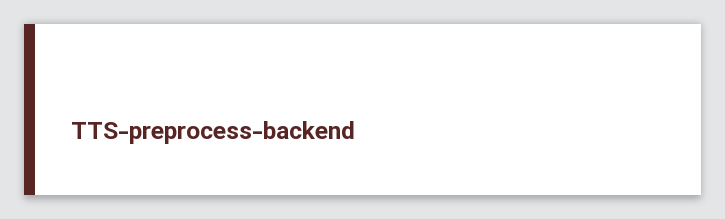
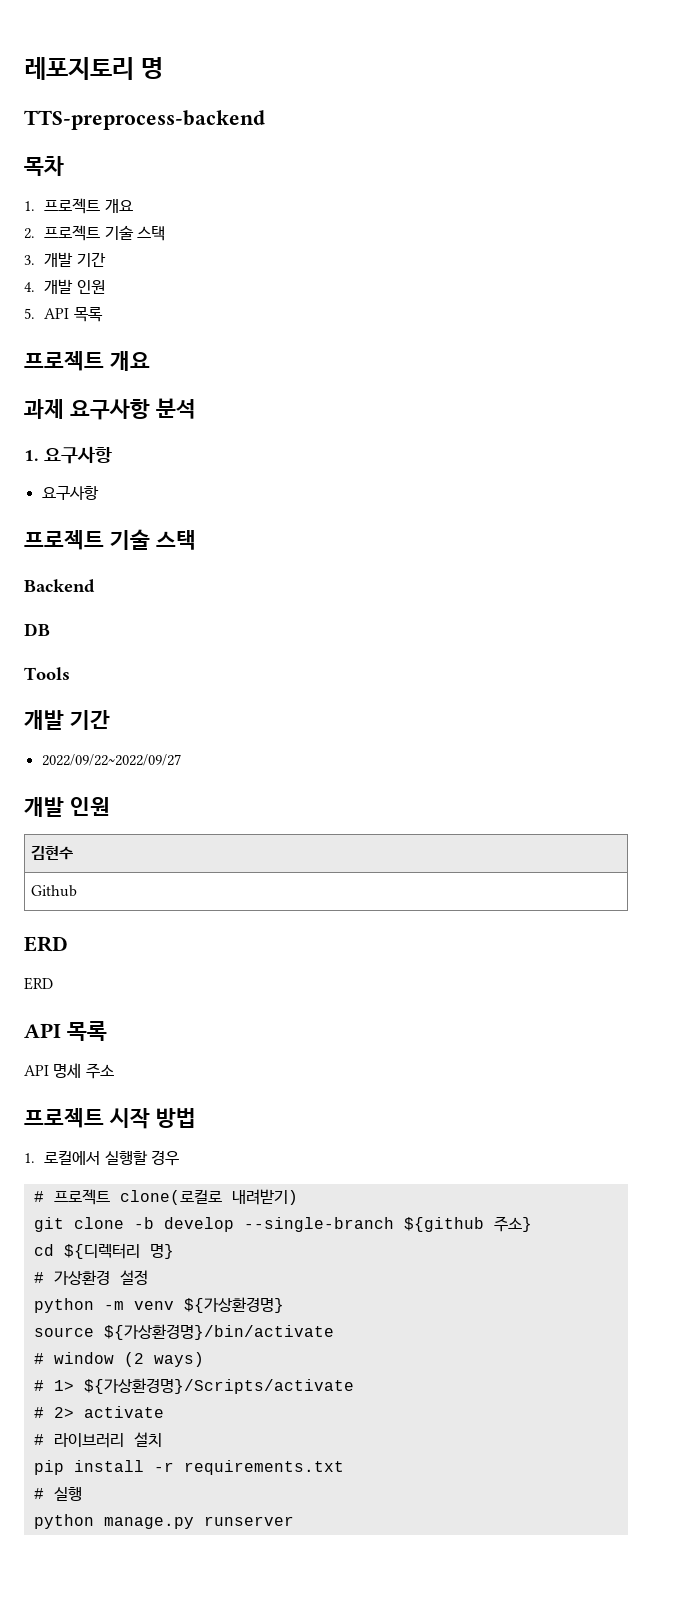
+ 레포지토리 명
+ 목차
+ 1. 프로젝트 개요
+ 2. 프로젝트 기술 스택
+ 3. 개발 기간
+ 4. 개발 인원
+ 5. API 목록
+ 프로젝트 개요
+ 과제 요구사항 분석
+ 1. 요구사항
+ 요구사항
+ 프로젝트 기술 스택
+ Backend
+ DB
+ Tools
+ 개발 기간
+ 2022/09/22~2022/09/27
+ 개발 인원
+ 김현수
+ Github
+ ERD
+ ERD
+ API 목록
+ API 명세 주소
+ 프로젝트 시작 방법
+ 1. 로컬에서 실행할 경우
+ # 프로젝트 clone(로컬로 내려받기)
+ git clone -b develop --single-branch ${github 주소}
+ cd ${디렉터리 명}
+ # 가상환경 설정
+ python -m venv ${가상환경명}
+ source ${가상환경명}/bin/activate
+ # window (2 ways)
+ # 1> ${가상환경명}/Scripts/activate
+ # 2> activate
+ # 라이브러리 설치
+ pip install -r requirements.txt
+ # 실행
+ python manage.py runserver

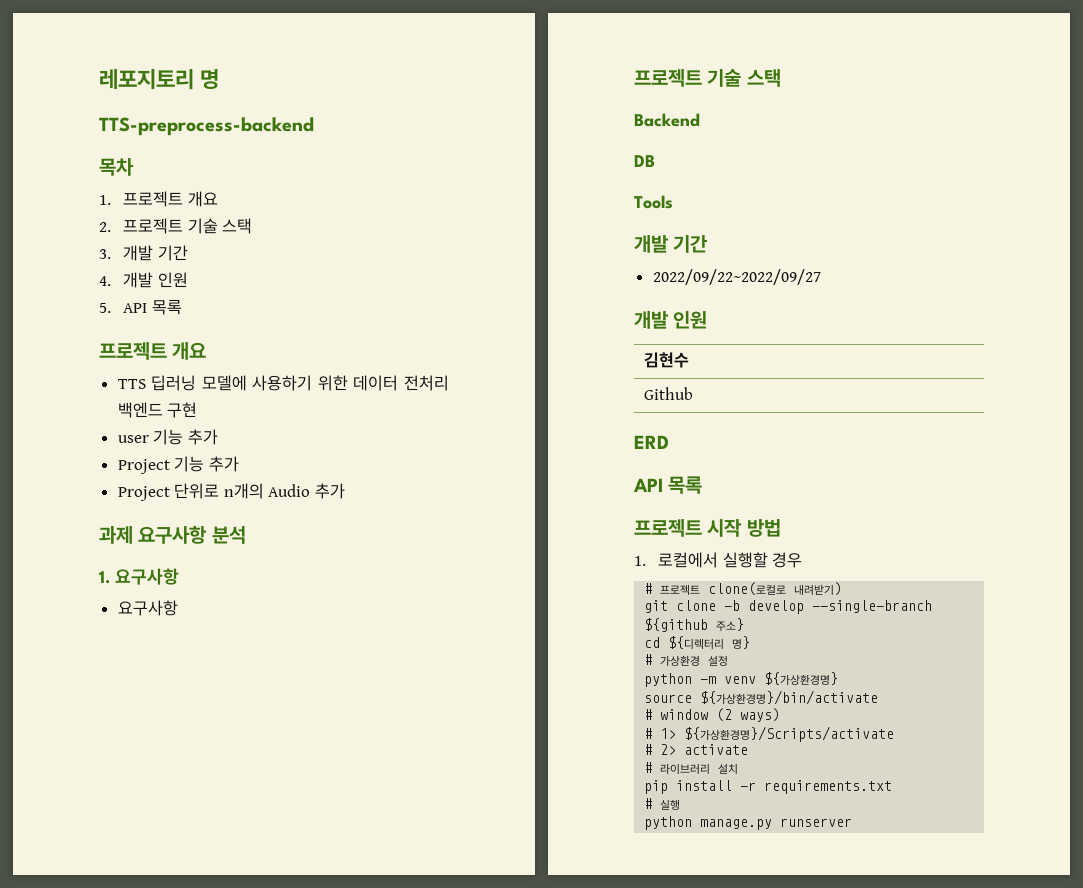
+ TTS 딥러닝 모델에 사용하기 위한 데이터 전처리 백엔드 구현
+ user 기능 추가
+ Project 기능 추가
+ Project 단위로 n개의 Audio 추가
  Github
  ERD
- ERD
  API 목록
- API 명세 주소

